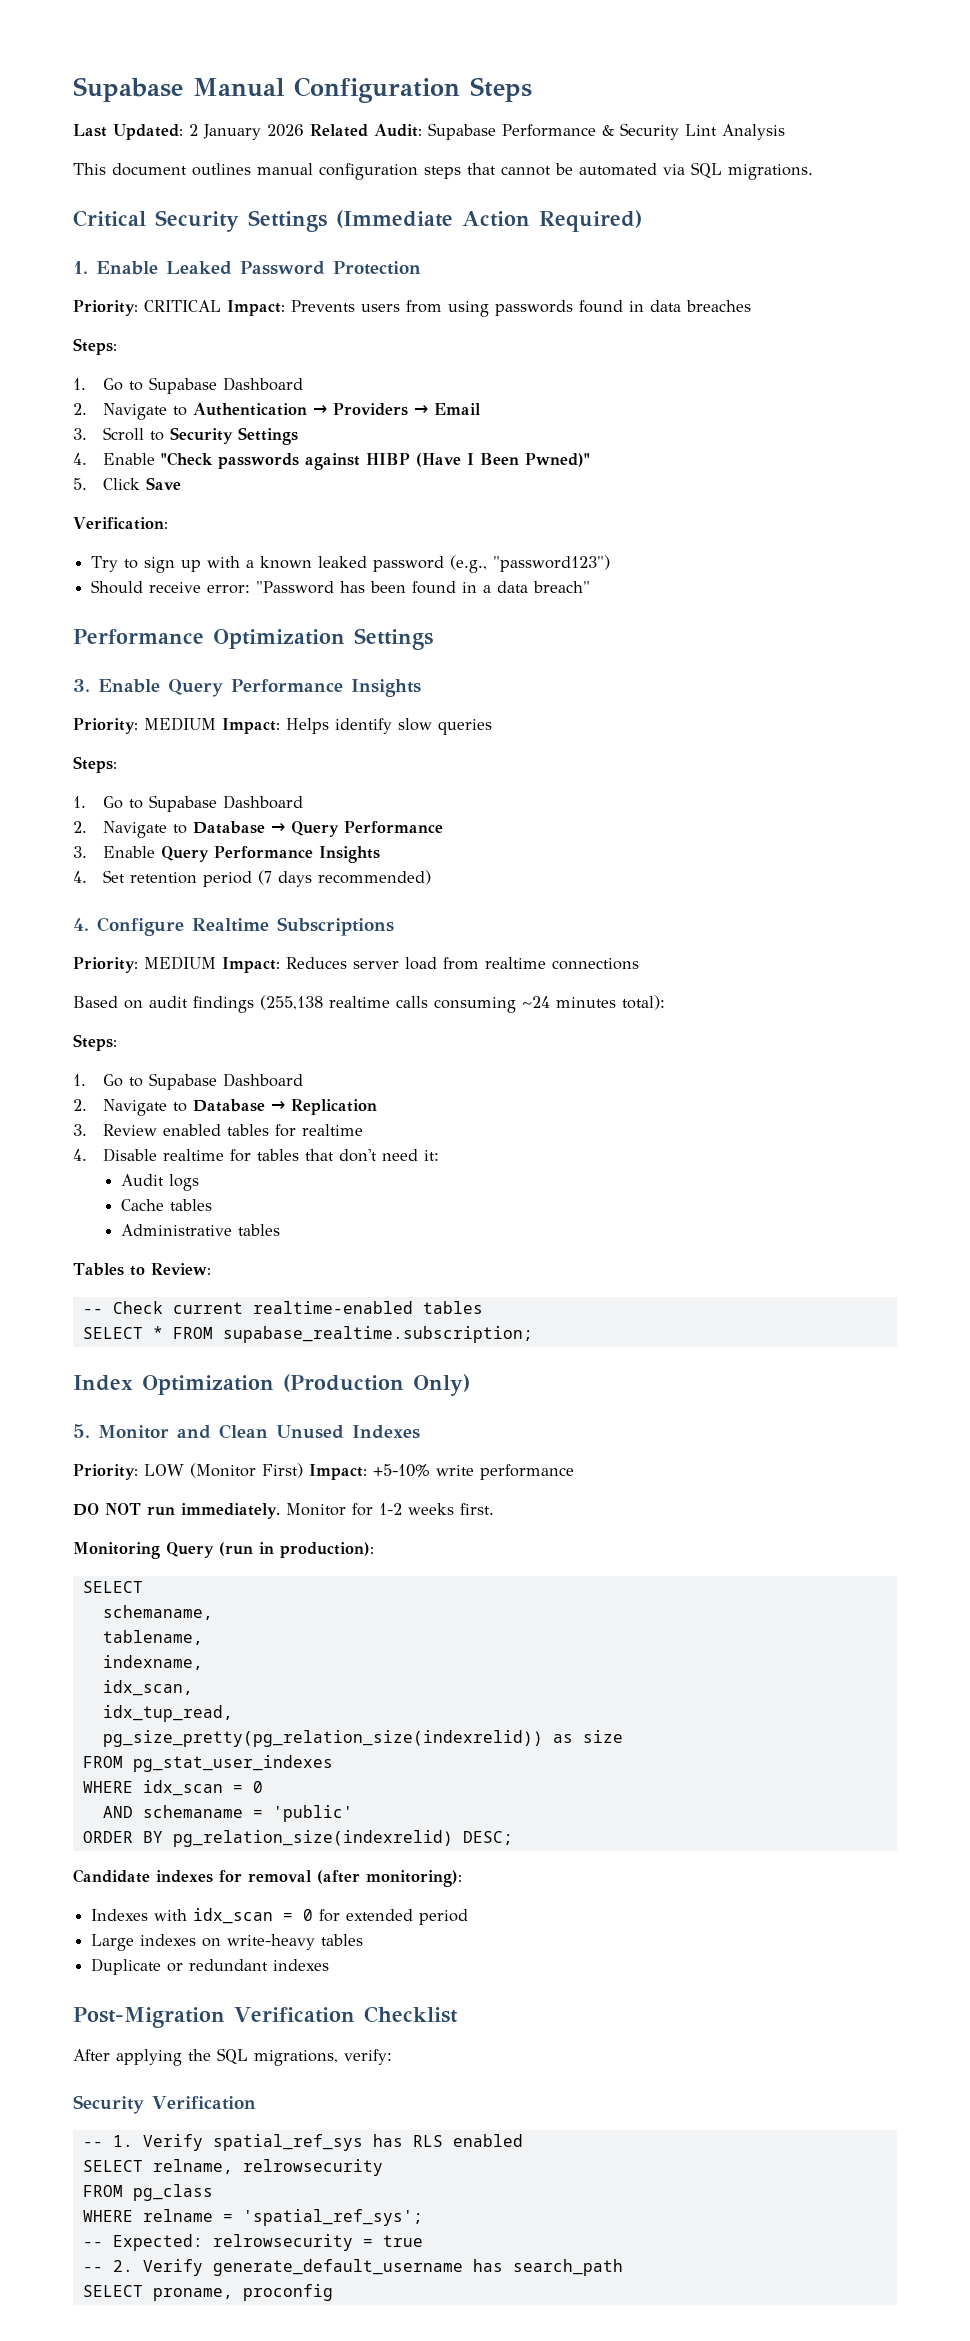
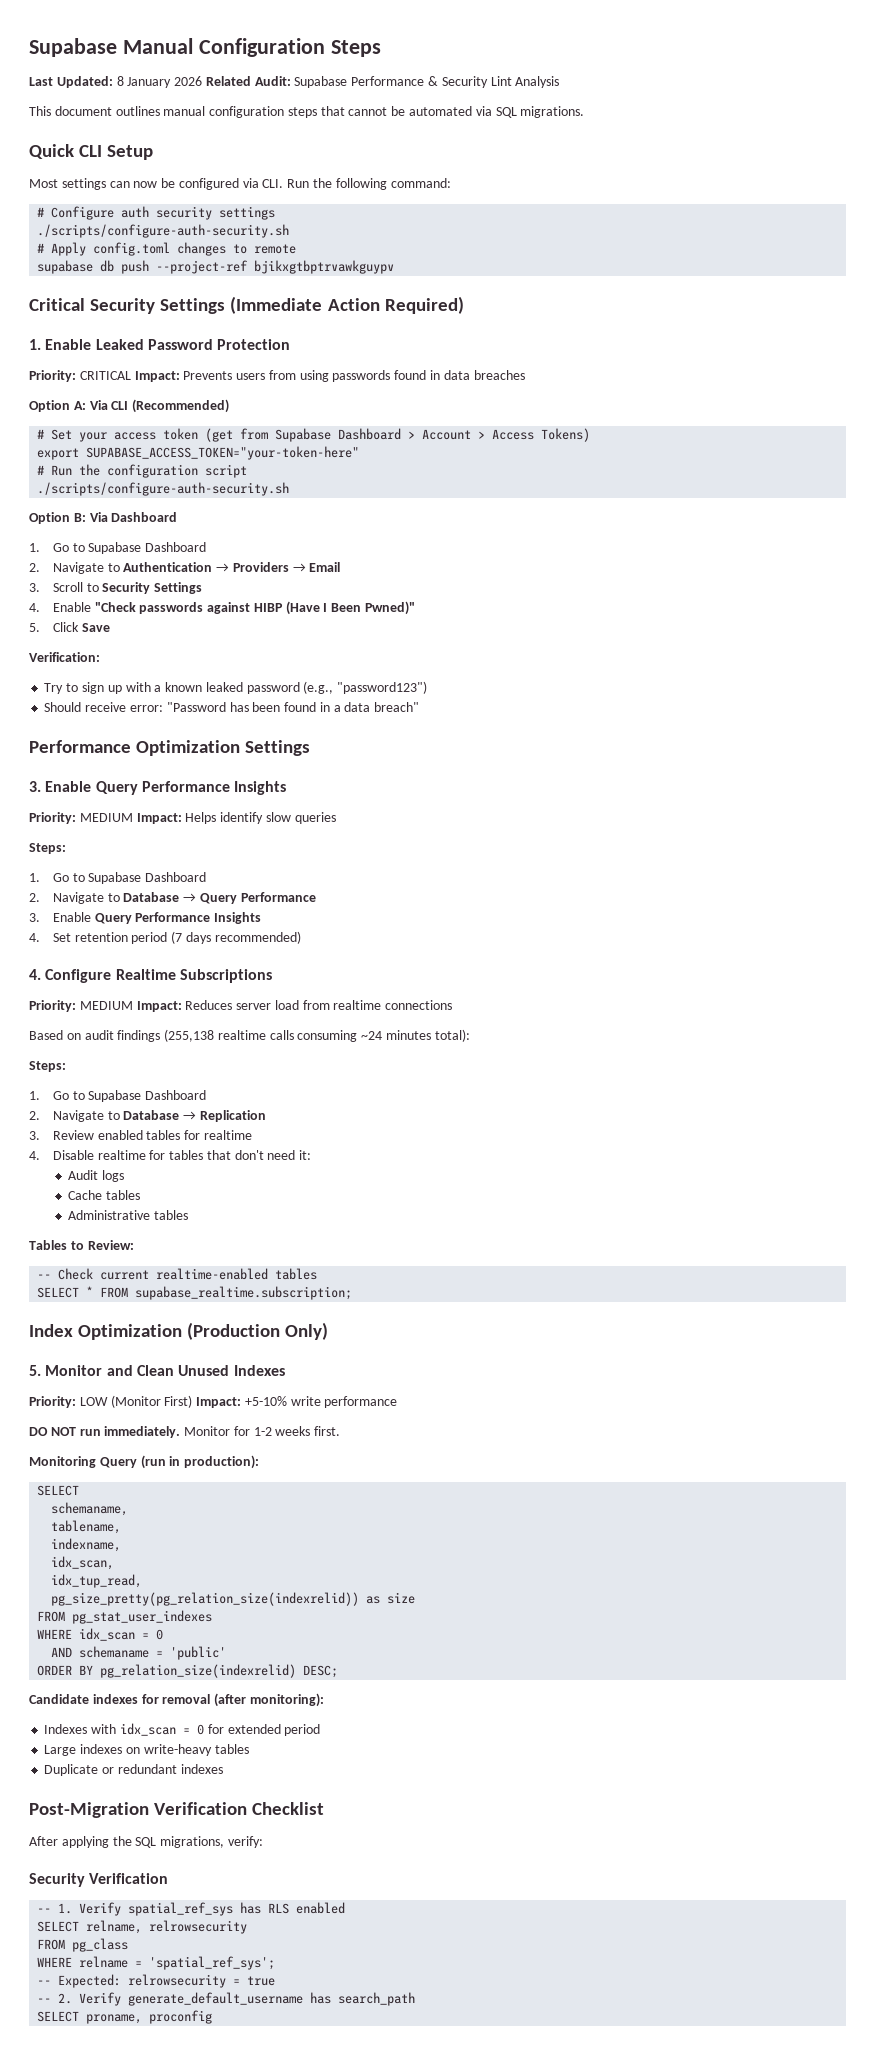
- Last Updated: 2 January 2026 Related Audit: Supabase Performance & Security Lint Analysis
+ Last Updated: 8 January 2026 Related Audit: Supabase Performance & Security Lint Analysis
+ Quick CLI Setup
+ Most settings can now be configured via CLI. Run the following command:
+ # Configure auth security settings
+ ./scripts/configure-auth-security.sh
+ # Apply config.toml changes to remote
+ supabase db push --project-ref bjikxgtbptrvawkguypv
  Priority: CRITICAL Impact: Prevents users from using passwords found in data breaches
- Steps:
+ Option A: Via CLI (Recommended)
+ # Set your access token (get from Supabase Dashboard > Account > Access Tokens)
+ export SUPABASE_ACCESS_TOKEN="your-token-here"
+ # Run the configuration script
+ ./scripts/configure-auth-security.sh
+ Option B: Via Dashboard

